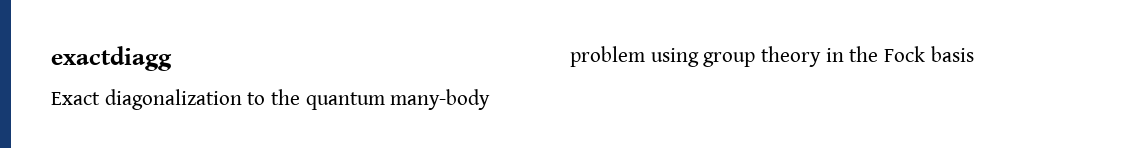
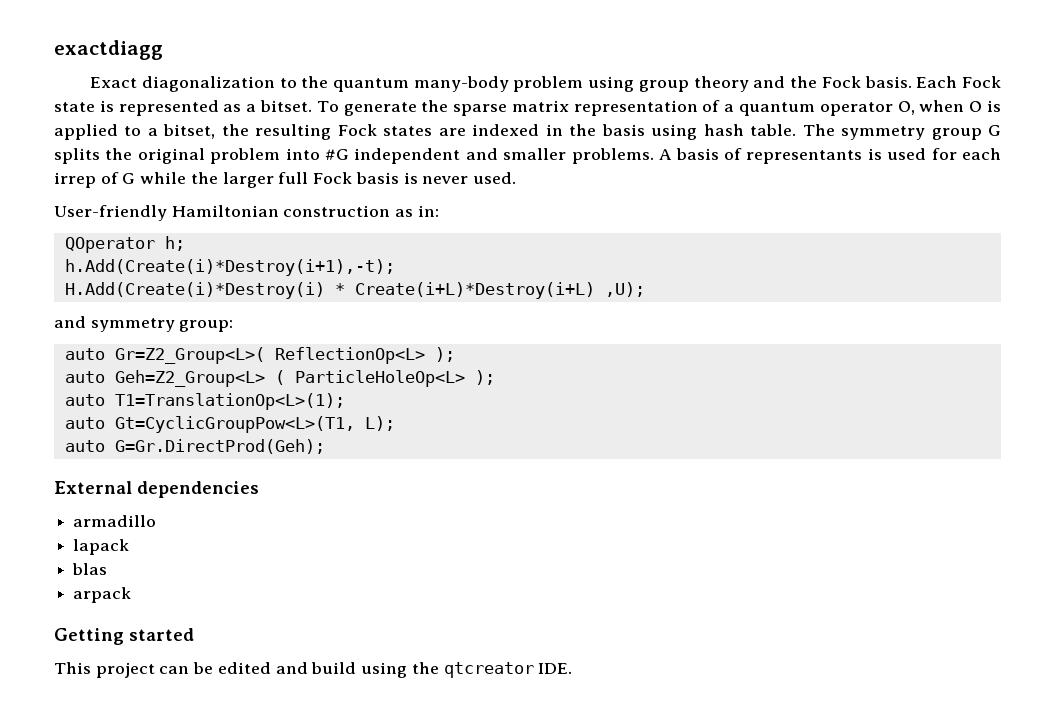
- Exact diagonalization to the quantum many-body problem using group theory in the Fock basis
+ Exact diagonalization to the quantum many-body problem using group theory and the Fock basis. Each Fock state is represented as a bitset. To generate the sparse matrix representation of a quantum operator O, when O is applied to a bitset, the resulting Fock states are indexed in the basis using hash table. The symmetry group G splits the original problem into #G independent and smaller problems. A basis of representants is used for each irrep of G while the larger full Fock basis is never used.
+ User-friendly Hamiltonian construction as in:
+ QOperator h;
+ h.Add(Create(i)*Destroy(i+1),-t);
+ H.Add(Create(i)*Destroy(i) * Create(i+L)*Destroy(i+L) ,U);
+ and symmetry group:
+ auto Gr=Z2_Group<L>( ReflectionOp<L> );
+ auto Geh=Z2_Group<L> ( ParticleHoleOp<L> );
+ auto T1=TranslationOp<L>(1);
+ auto Gt=CyclicGroupPow<L>(T1, L);
+ auto G=Gr.DirectProd(Geh);
+ External dependencies
+ armadillo
+ lapack
+ blas
+ arpack
+ Getting started
+ This project can be edited and build using the qtcreator IDE.

